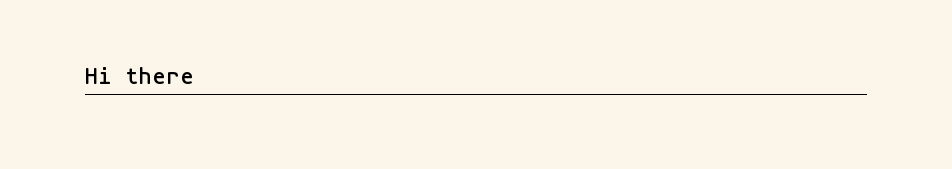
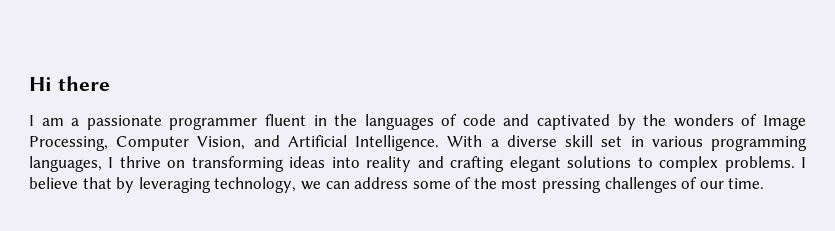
+ I am a passionate programmer fluent in the languages of code and captivated by the wonders of Image Processing, Computer Vision, and Artificial Intelligence. With a diverse skill set in various programming languages, I thrive on transforming ideas into reality and crafting elegant solutions to complex problems. I believe that by leveraging technology, we can address some of the most pressing challenges of our time.

